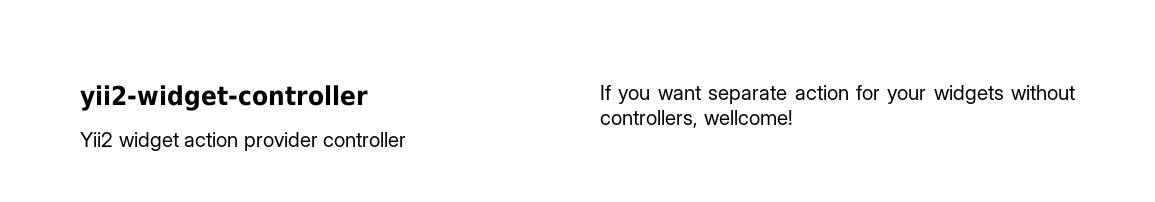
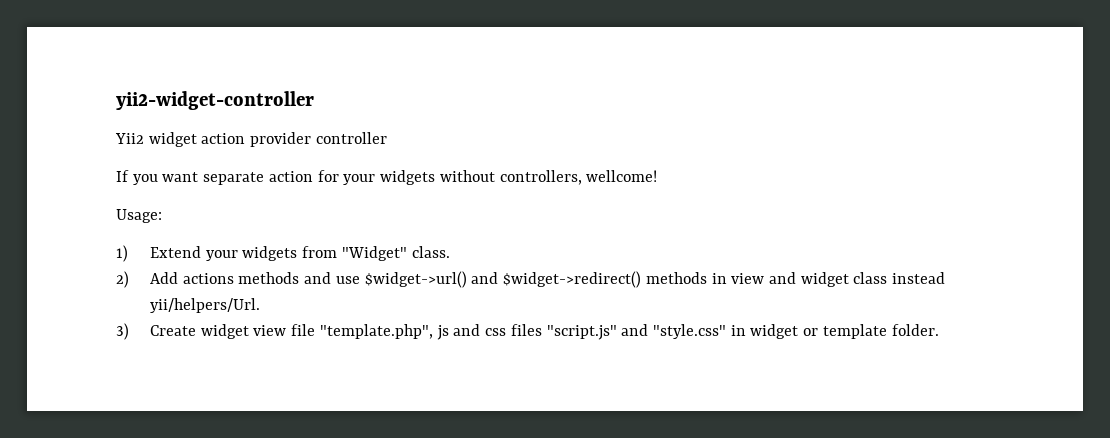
+ Usage:
+ 1) Extend your widgets from "Widget" class.
+ 2) Add actions methods and use $widget->url() and $widget->redirect() methods in view and widget class instead yii/helpers/Url.
+ 3) Create widget view file "template.php", js and css files "script.js" and "style.css" in widget or template folder.

